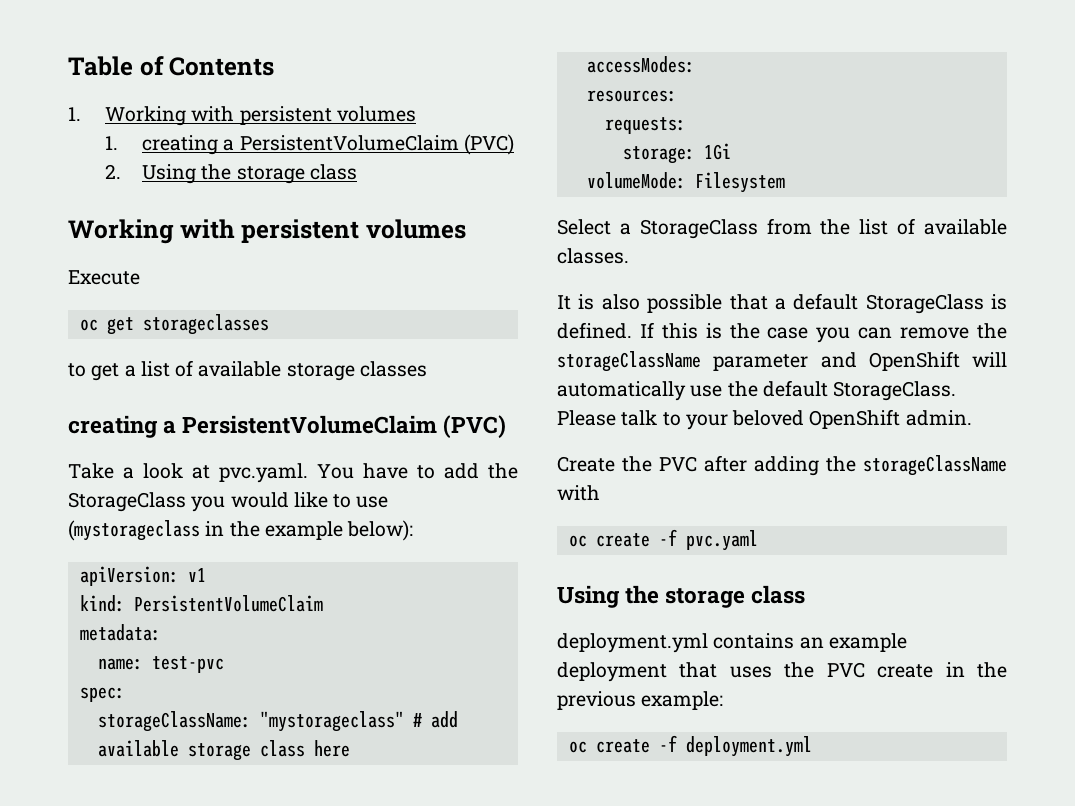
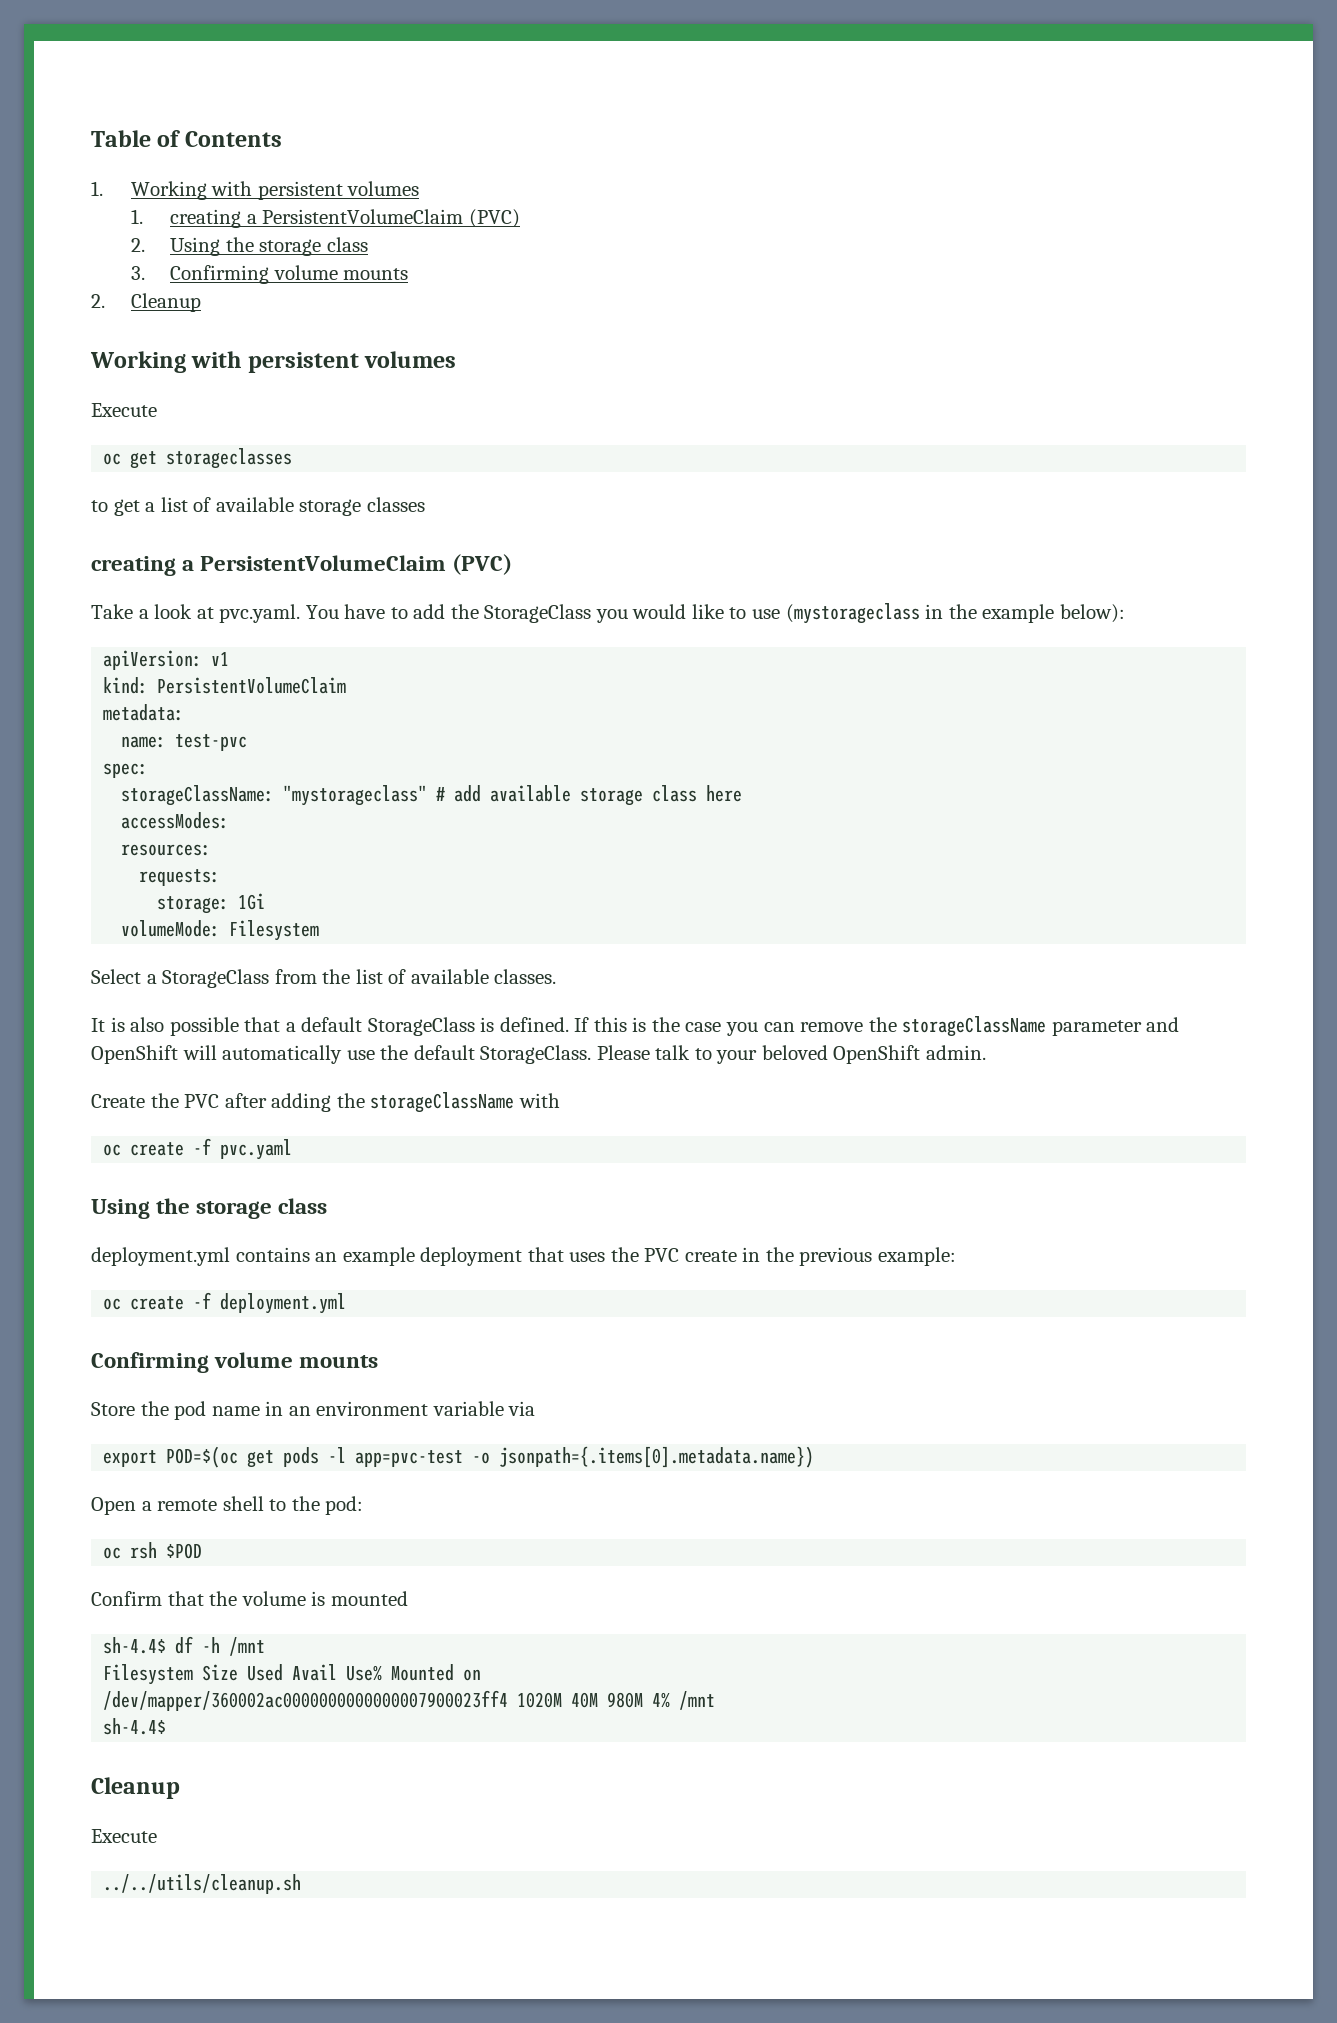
+ 3. Confirming volume mounts
+ 2. Cleanup
  oc create -f deployment.yml
+ Confirming volume mounts
+ Store the pod name in an environment variable via
+ export POD=$(oc get pods -l app=pvc-test -o jsonpath={.items[0].metadata.name})
+ Open a remote shell to the pod:
+ oc rsh $POD
+ Confirm that the volume is mounted
+ sh-4.4$ df -h /mnt
+ Filesystem Size Used Avail Use% Mounted on
+ /dev/mapper/360002ac0000000000000007900023ff4 1020M 40M 980M 4% /mnt
+ sh-4.4$
+ Cleanup
+ Execute
+ ../../utils/cleanup.sh

